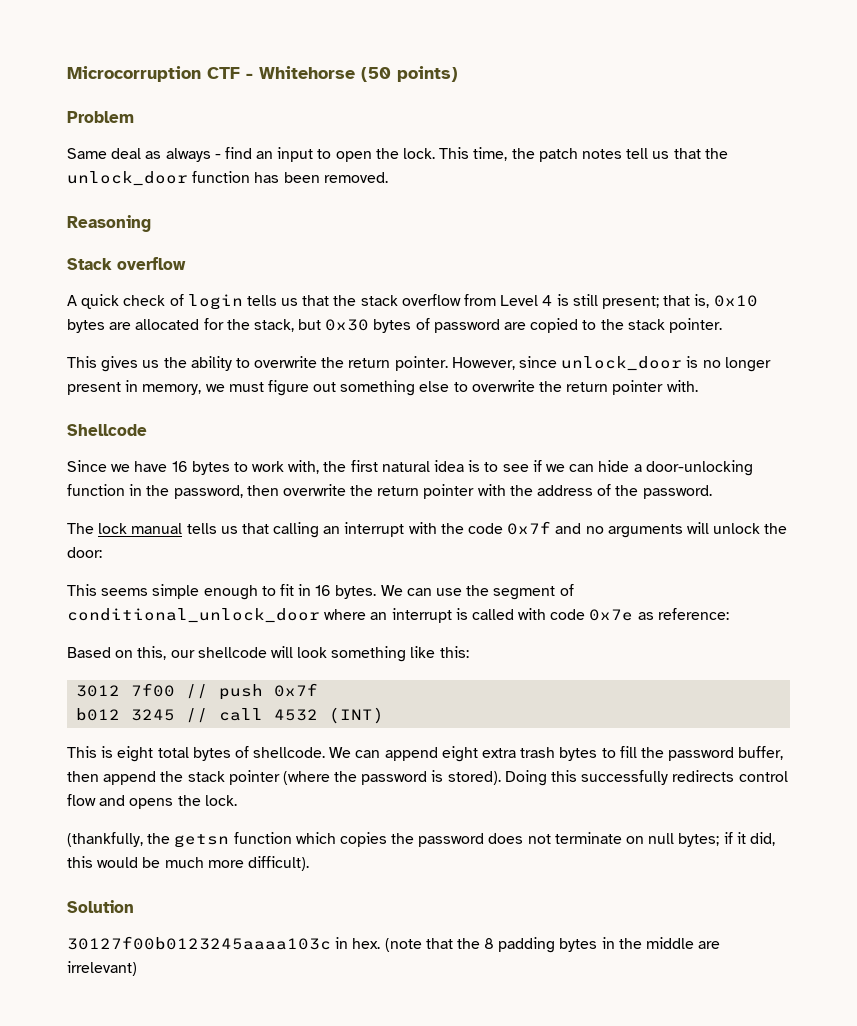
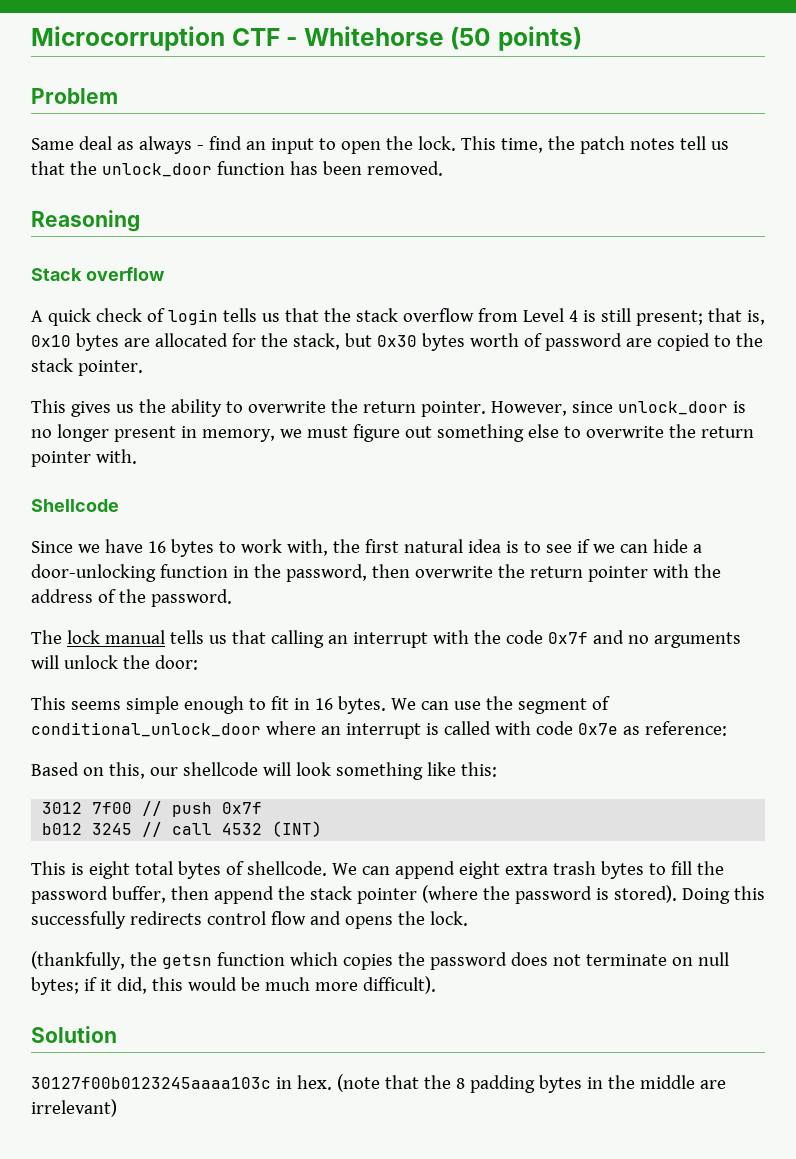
- A quick check of login tells us that the stack overflow from Level 4 is still present; that is, 0x10 bytes are allocated for the stack, but 0x30 bytes of password are copied to the stack pointer.
+ A quick check of login tells us that the stack overflow from Level 4 is still present; that is, 0x10 bytes are allocated for the stack, but 0x30 bytes worth of password are copied to the stack pointer.

